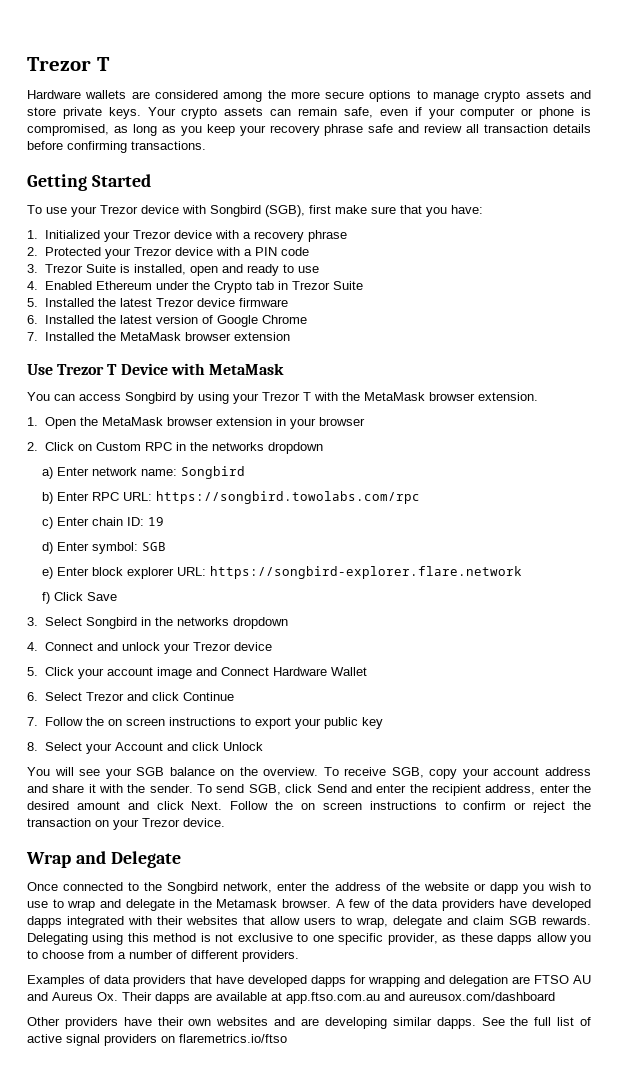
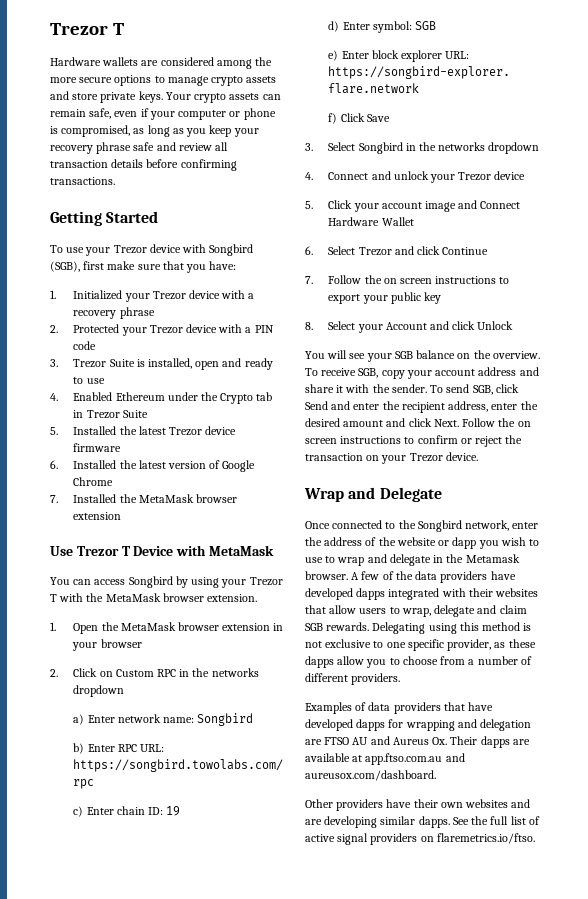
- Examples of data providers that have developed dapps for wrapping and delegation are FTSO AU and Aureus Ox. Their dapps are available at app.ftso.com.au and aureusox.com/dashboard
+ Examples of data providers that have developed dapps for wrapping and delegation are FTSO AU and Aureus Ox. Their dapps are available at app.ftso.com.au and aureusox.com/dashboard.
- See the full list of active signal providers on flaremetrics.io/ftso
+ See the full list of active signal providers on flaremetrics.io/ftso.

